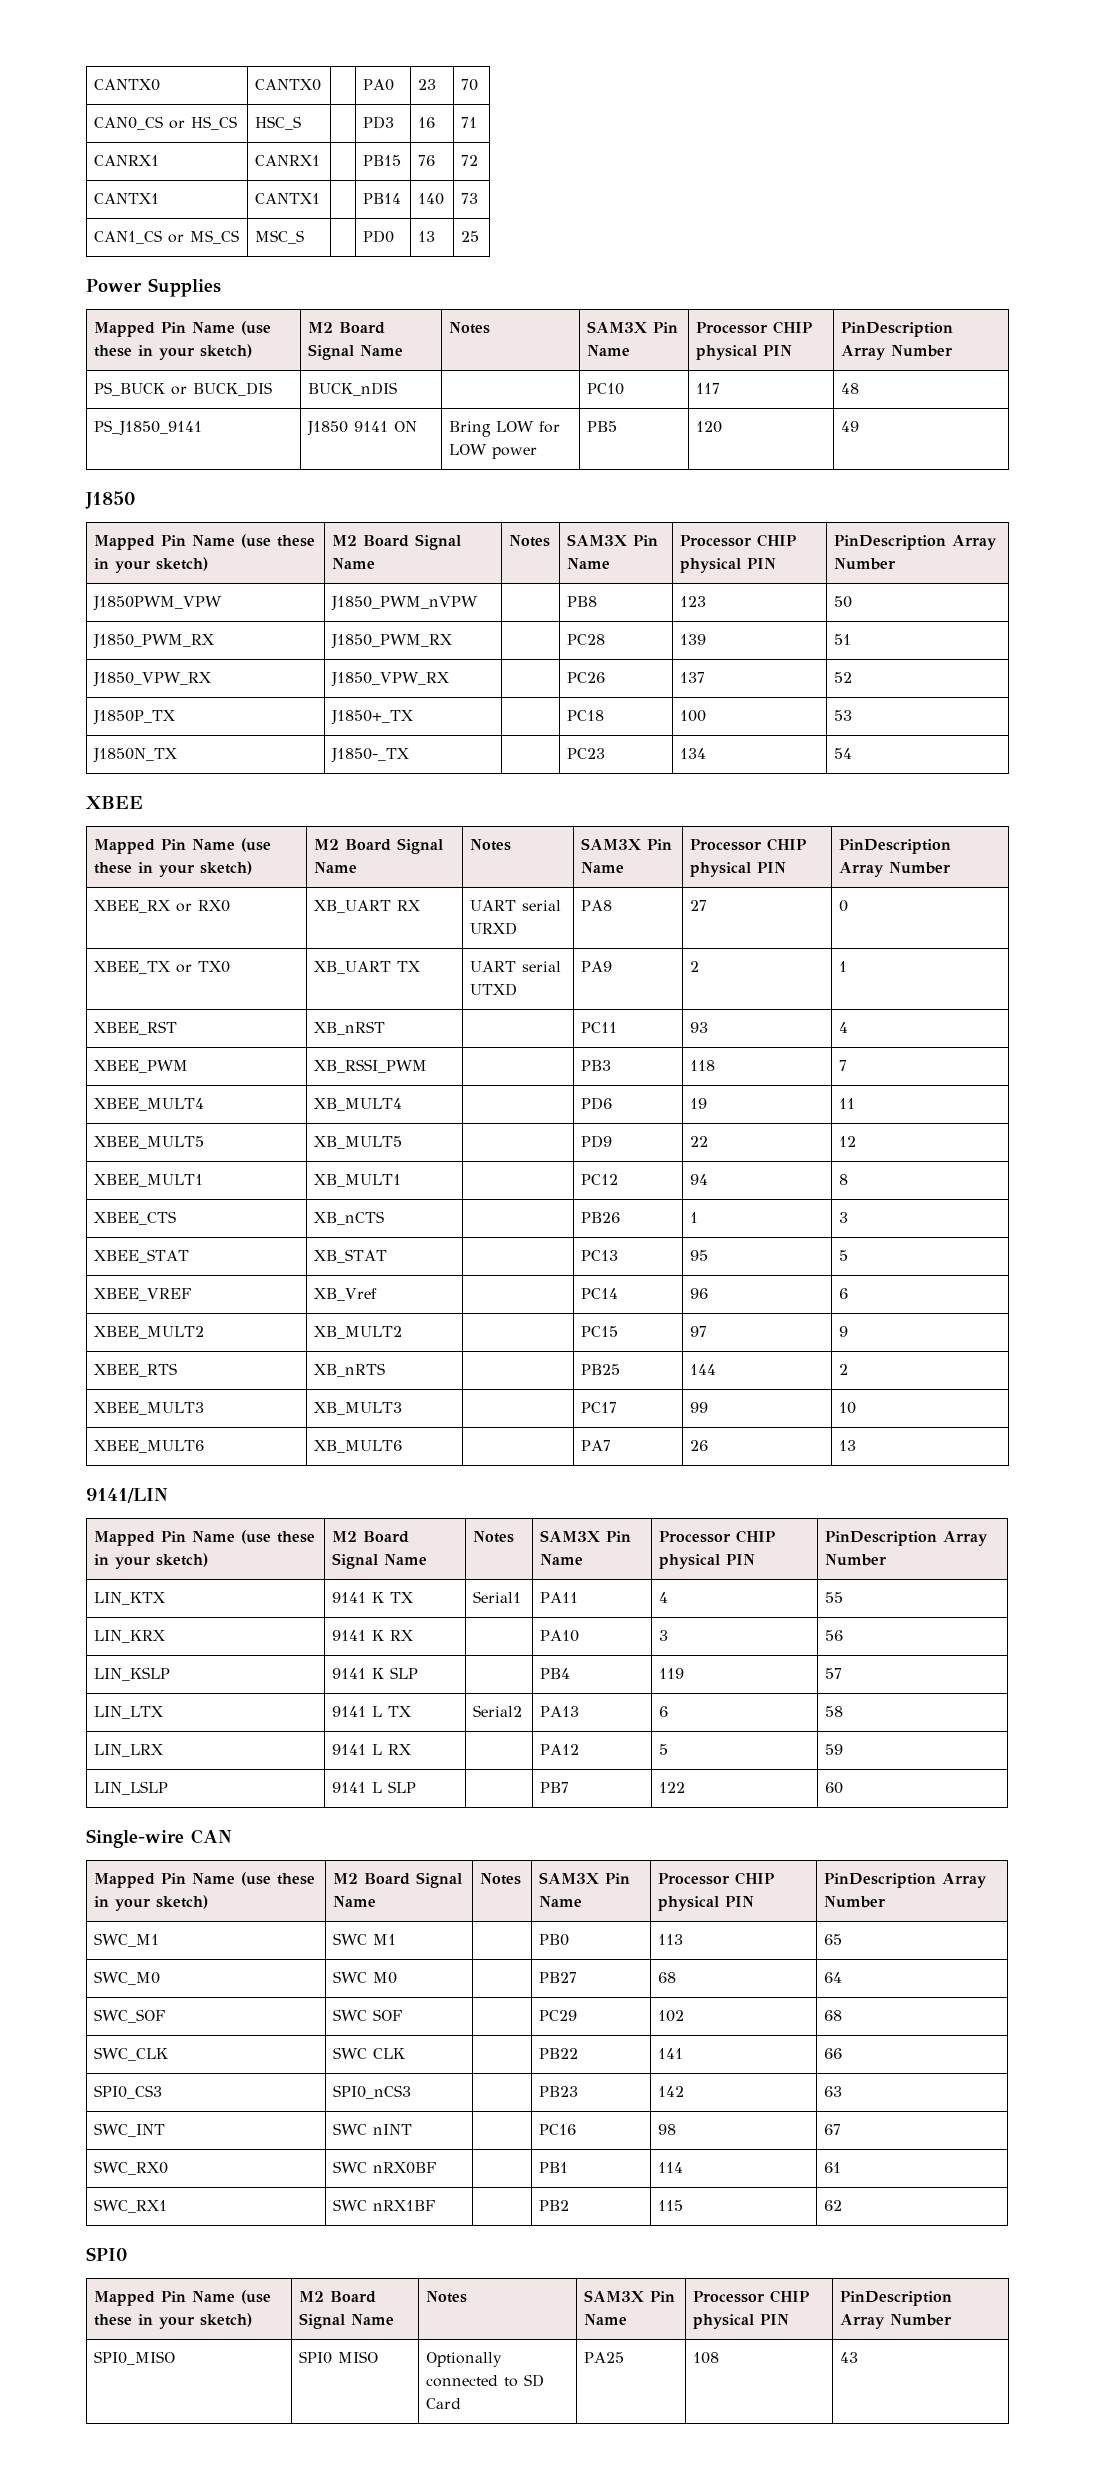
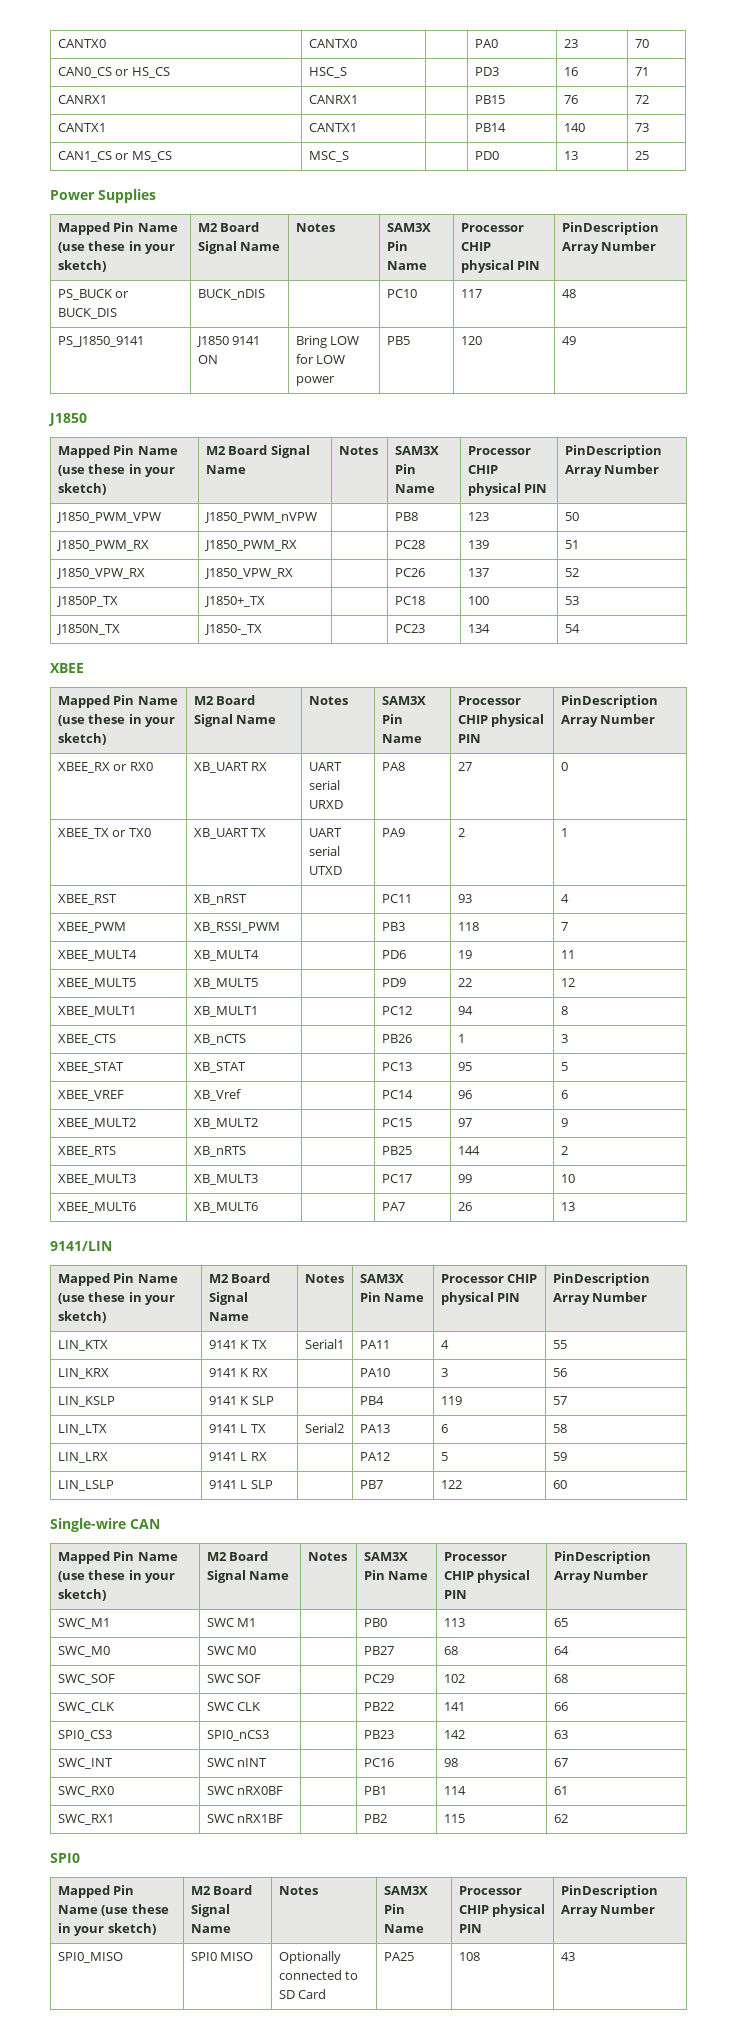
- J1850PWM_VPW | J1850_PWM_nVPW | | PB8 | 123 | 50
+ J1850_PWM_VPW | J1850_PWM_nVPW | | PB8 | 123 | 50

